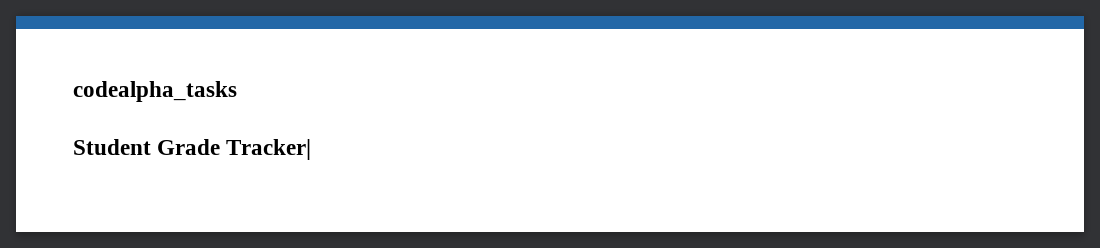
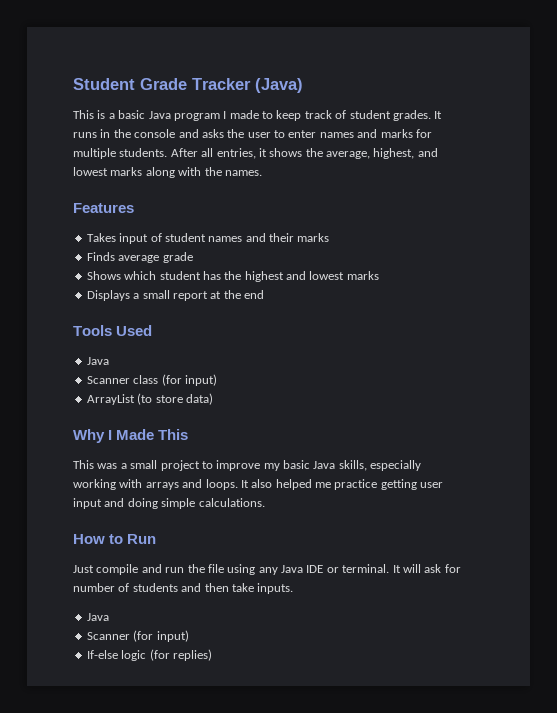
- codealpha_tasks
- Student Grade Tracker|
+ Student Grade Tracker (Java)
+ This is a basic Java program I made to keep track of student grades. It runs in the console and asks the user to enter names and marks for multiple students. After all entries, it shows the average, highest, and lowest marks along with the names.
+ Features
+ Takes input of student names and their marks
+ Finds average grade
+ Shows which student has the highest and lowest marks
+ Displays a small report at the end
+ Tools Used
+ Java
+ Scanner class (for input)
+ ArrayList (to store data)
+ Why I Made This
+ This was a small project to improve my basic Java skills, especially working with arrays and loops. It also helped me practice getting user input and doing simple calculations.
+ How to Run
+ Just compile and run the file using any Java IDE or terminal. It will ask for number of students and then take inputs.
+ Java
+ Scanner (for input)
+ If-else logic (for replies)

